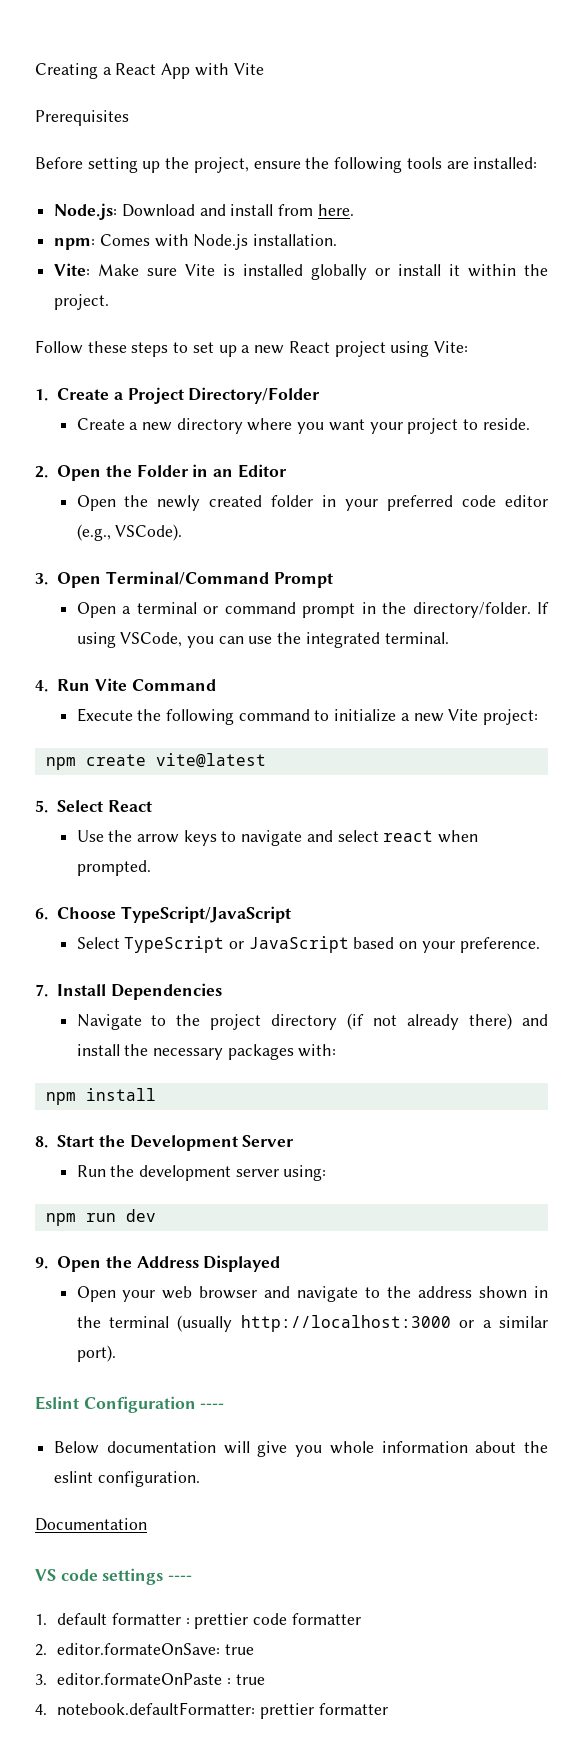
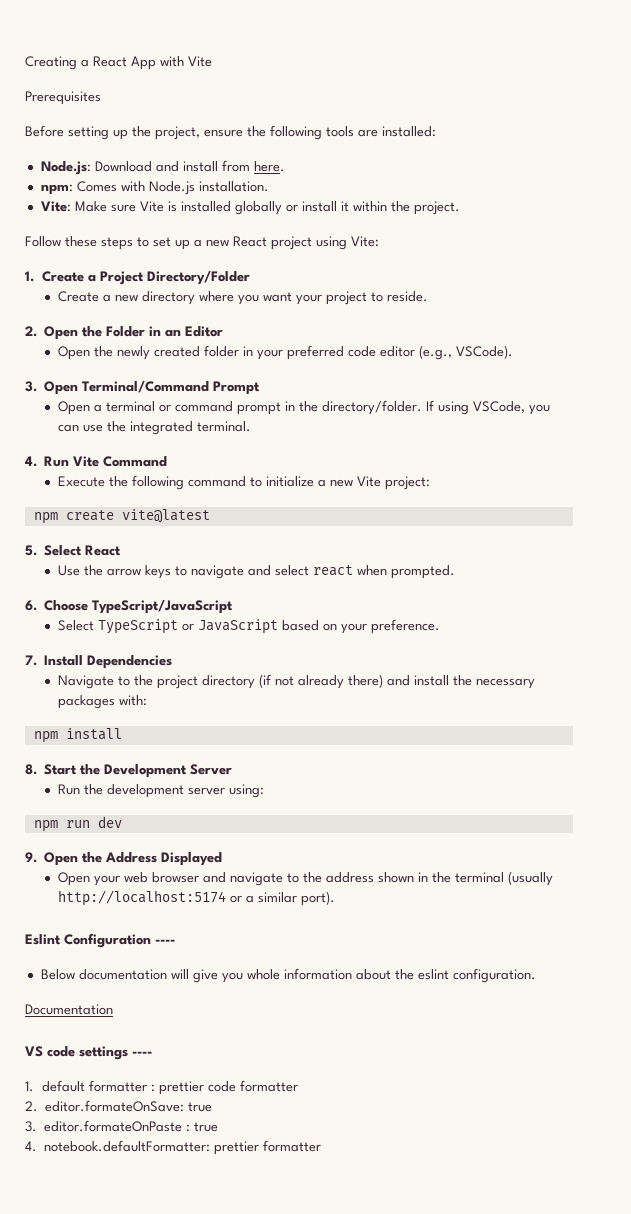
- Open your web browser and navigate to the address shown in the terminal (usually http://localhost:3000 or a similar port).
+ Open your web browser and navigate to the address shown in the terminal (usually http://localhost:5174 or a similar port).

